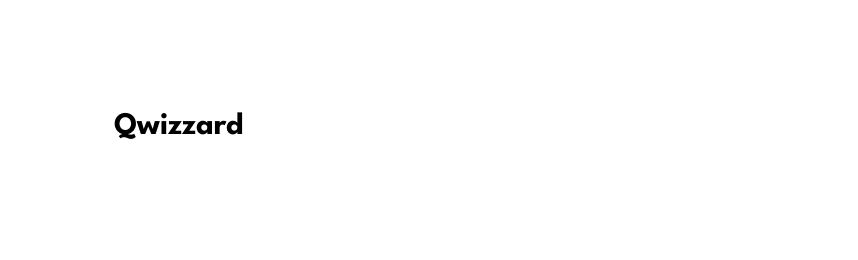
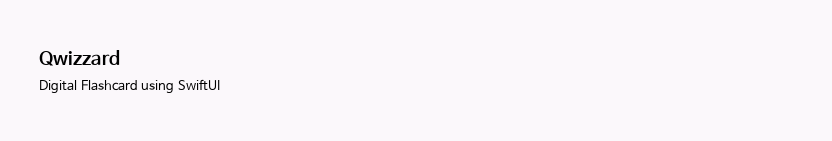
+ Digital Flashcard using SwiftUI

